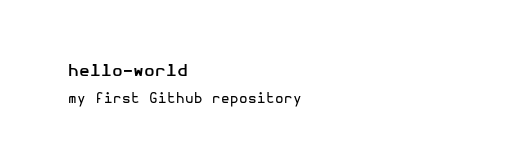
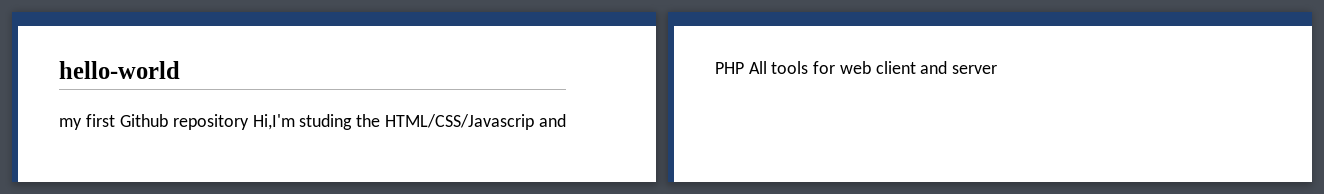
- my first Github repository
+ my first Github repository Hi,I'm studing the HTML/CSS/Javascrip and PHP All tools for web client and server

